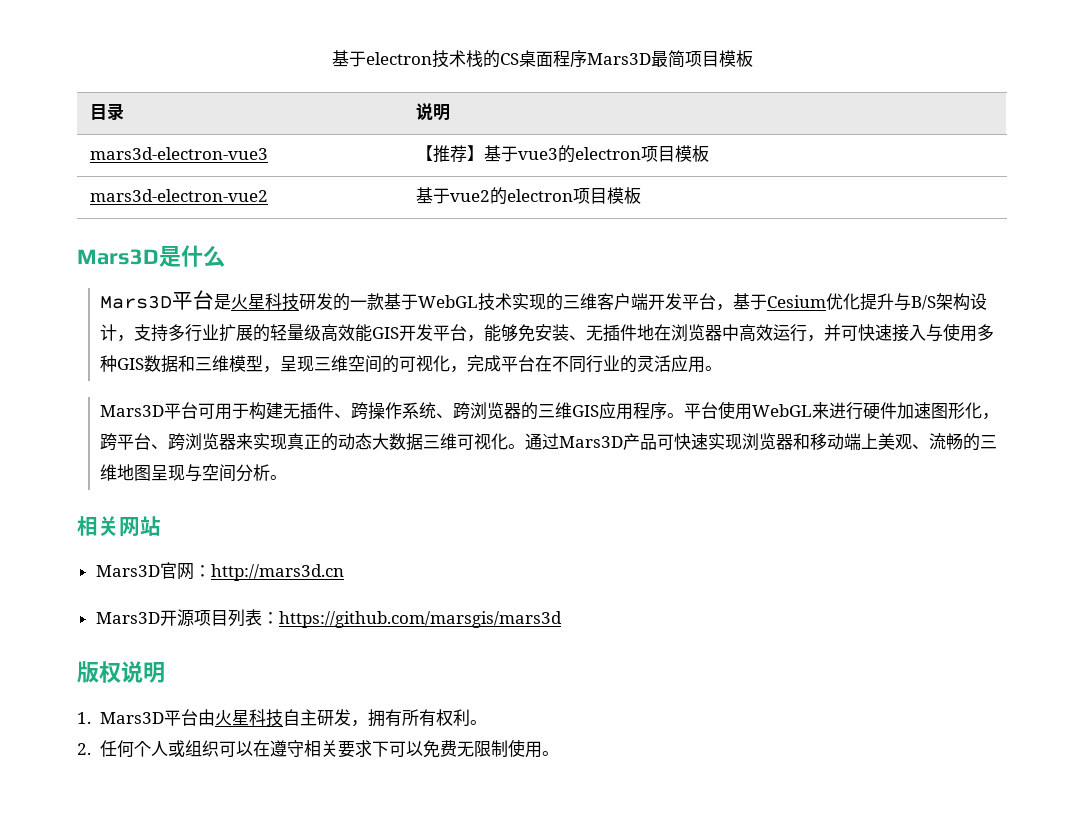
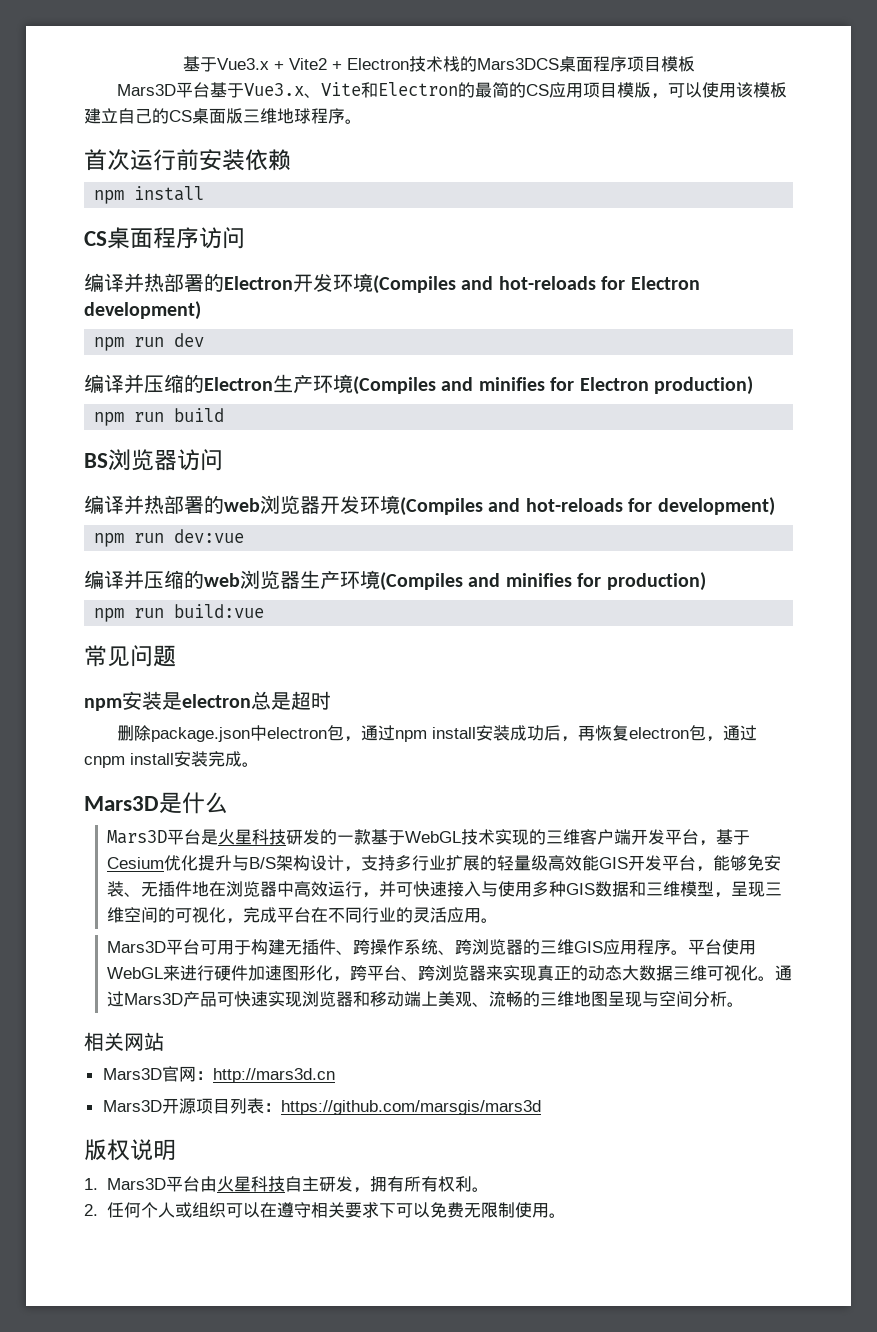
- 基于electron技术栈的CS桌面程序Mars3D最简项目模板
- 目录 | 说明
- mars3d-electron-vue3 | 【推荐】基于vue3的electron项目模板
- mars3d-electron-vue2 | 基于vue2的electron项目模板
+ 基于Vue3.x + Vite2 + Electron技术栈的Mars3DCS桌面程序项目模板
+ Mars3D平台基于Vue3.x、Vite和Electron的最简的CS应用项目模版，可以使用该模板建立自己的CS桌面版三维地球程序。
+ 首次运行前安装依赖
+ npm install
+ CS桌面程序访问
+ 编译并热部署的Electron开发环境(Compiles and hot-reloads for Electron development)
+ npm run dev
+ 编译并压缩的Electron生产环境(Compiles and minifies for Electron production)
+ npm run build
+ BS浏览器访问
+ 编译并热部署的web浏览器开发环境(Compiles and hot-reloads for development)
+ npm run dev:vue
+ 编译并压缩的web浏览器生产环境(Compiles and minifies for production)
+ npm run build:vue
+ 常见问题
+ npm安装是electron总是超时
+ 删除package.json中electron包，通过npm install安装成功后，再恢复electron包，通过cnpm install安装完成。

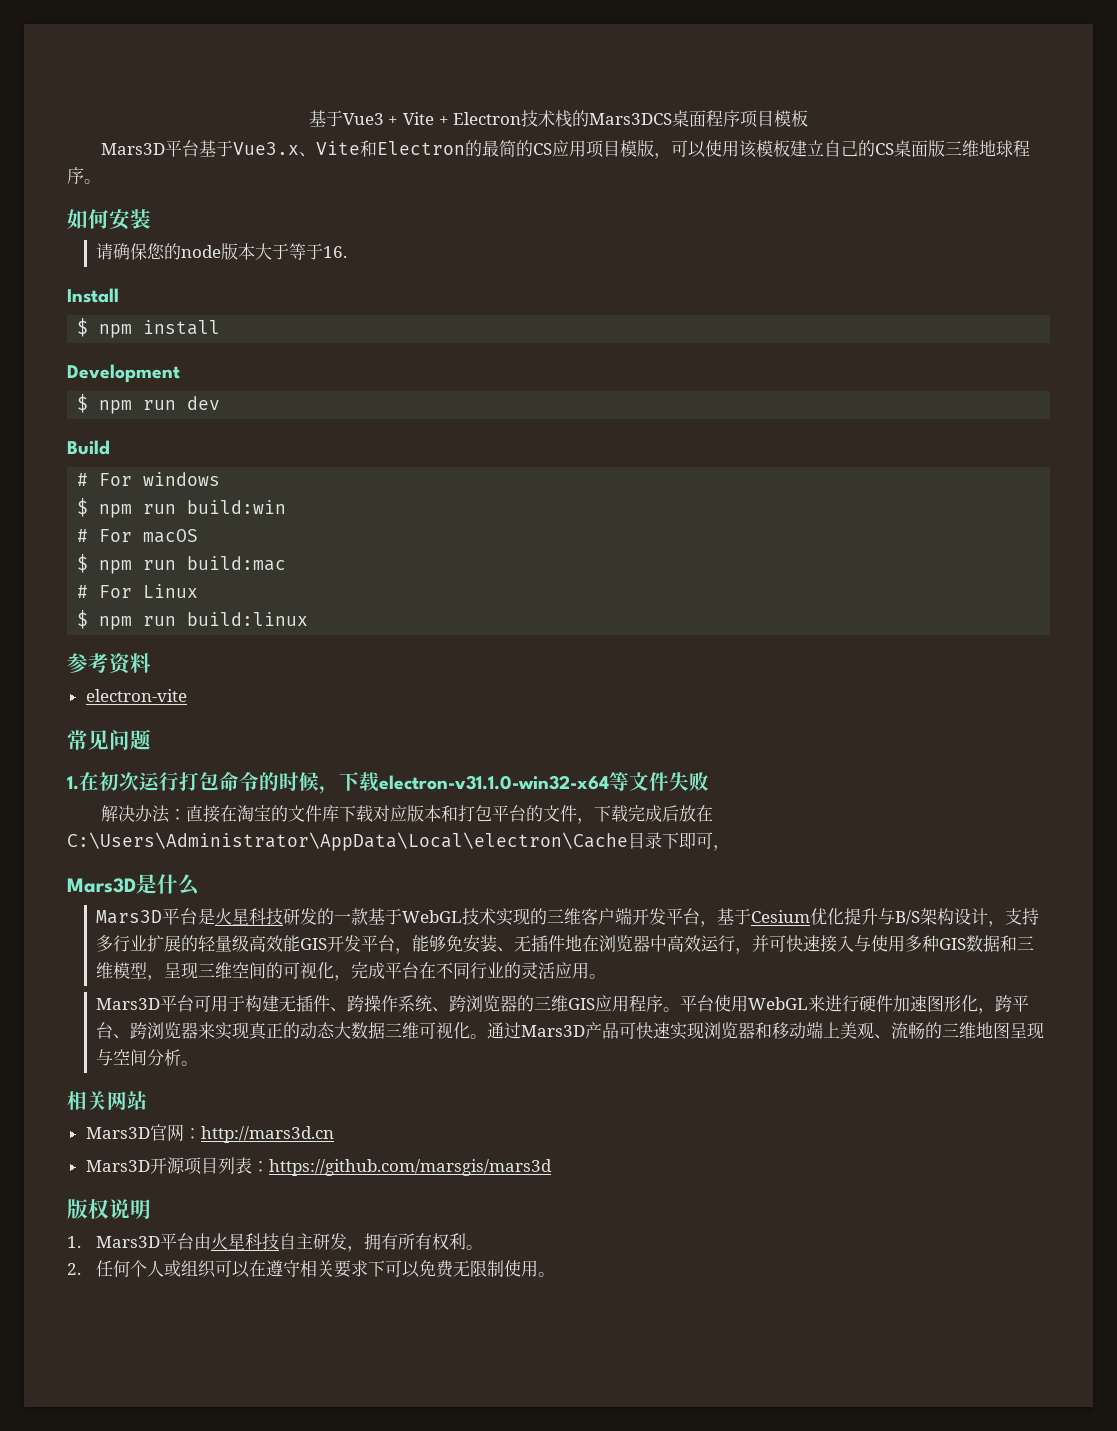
- 基于Vue3.x + Vite2 + Electron技术栈的Mars3DCS桌面程序项目模板
+ 基于Vue3 + Vite + Electron技术栈的Mars3DCS桌面程序项目模板
- 首次运行前安装依赖
- npm install
- CS桌面程序访问
- 编译并热部署的Electron开发环境(Compiles and hot-reloads for Electron development)
- npm run dev
- 编译并压缩的Electron生产环境(Compiles and minifies for Electron production)
- npm run build
- BS浏览器访问
- 编译并热部署的web浏览器开发环境(Compiles and hot-reloads for development)
- npm run dev:vue
- 编译并压缩的web浏览器生产环境(Compiles and minifies for production)
- npm run build:vue
+ 如何安装
+ 请确保您的node版本大于等于16.
+ Install
+ $ npm install
+ Development
+ $ npm run dev
+ Build
+ # For windows
+ $ npm run build:win
+ # For macOS
+ $ npm run build:mac
+ # For Linux
+ $ npm run build:linux
+ 参考资料
+ electron-vite
  常见问题
- npm安装是electron总是超时
- 删除package.json中electron包，通过npm install安装成功后，再恢复electron包，通过cnpm install安装完成。
+ 1.在初次运行打包命令的时候，下载electron-v31.1.0-win32-x64等文件失败
+ 解决办法：直接在淘宝的文件库下载对应版本和打包平台的文件，下载完成后放在C:\Users\Administrator\AppData\Local\electron\Cache目录下即可，

